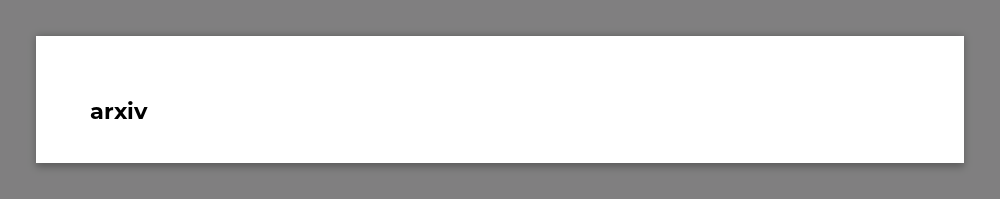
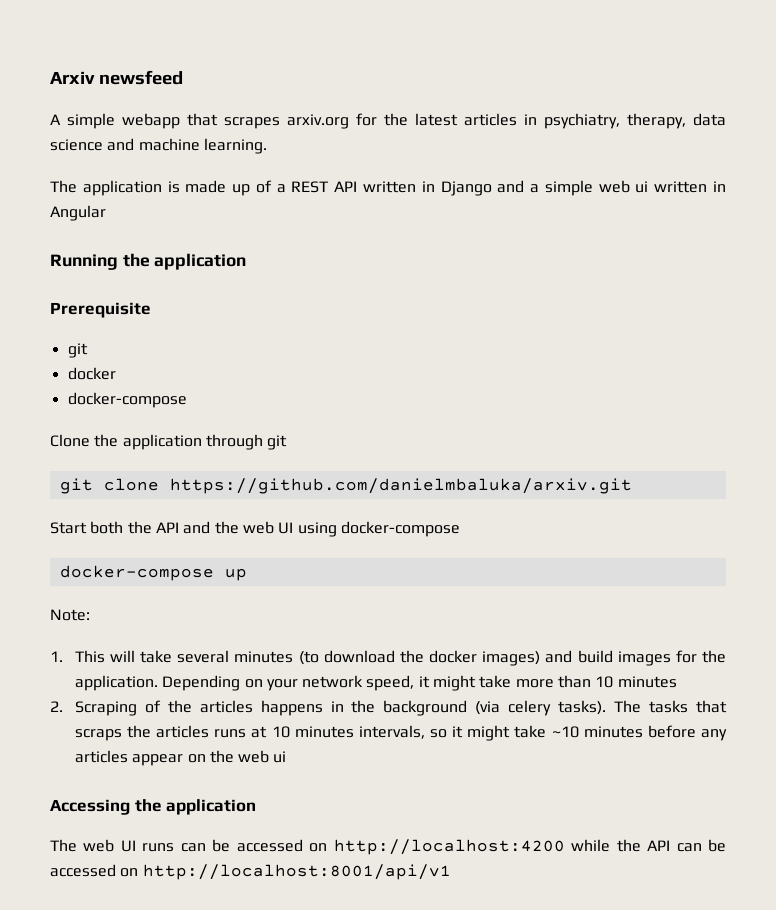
- arxiv
+ Arxiv newsfeed
+ A simple webapp that scrapes arxiv.org for the latest articles in psychiatry, therapy, data science and machine learning.
+ The application is made up of a REST API written in Django and a simple web ui written in Angular
+ Running the application
+ Prerequisite
+ git
+ docker
+ docker-compose
+ Clone the application through git
+ git clone https://github.com/danielmbaluka/arxiv.git
+ Start both the API and the web UI using docker-compose
+ docker-compose up
+ Note:
+ 1. This will take several minutes (to download the docker images) and build images for the application. Depending on your network speed, it might take more than 10 minutes
+ 2. Scraping of the articles happens in the background (via celery tasks). The tasks that scraps the articles runs at 10 minutes intervals, so it might take ~10 minutes before any articles appear on the web ui
+ Accessing the application
+ The web UI runs can be accessed on http://localhost:4200 while the API can be accessed on http://localhost:8001/api/v1

